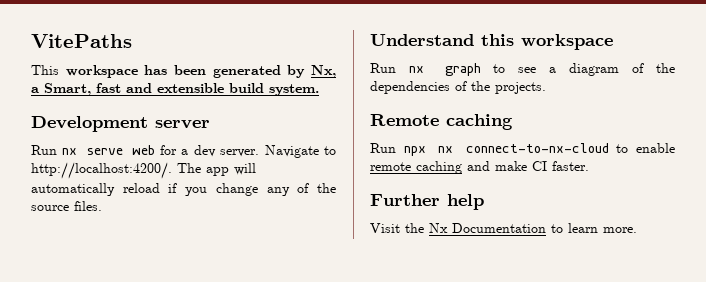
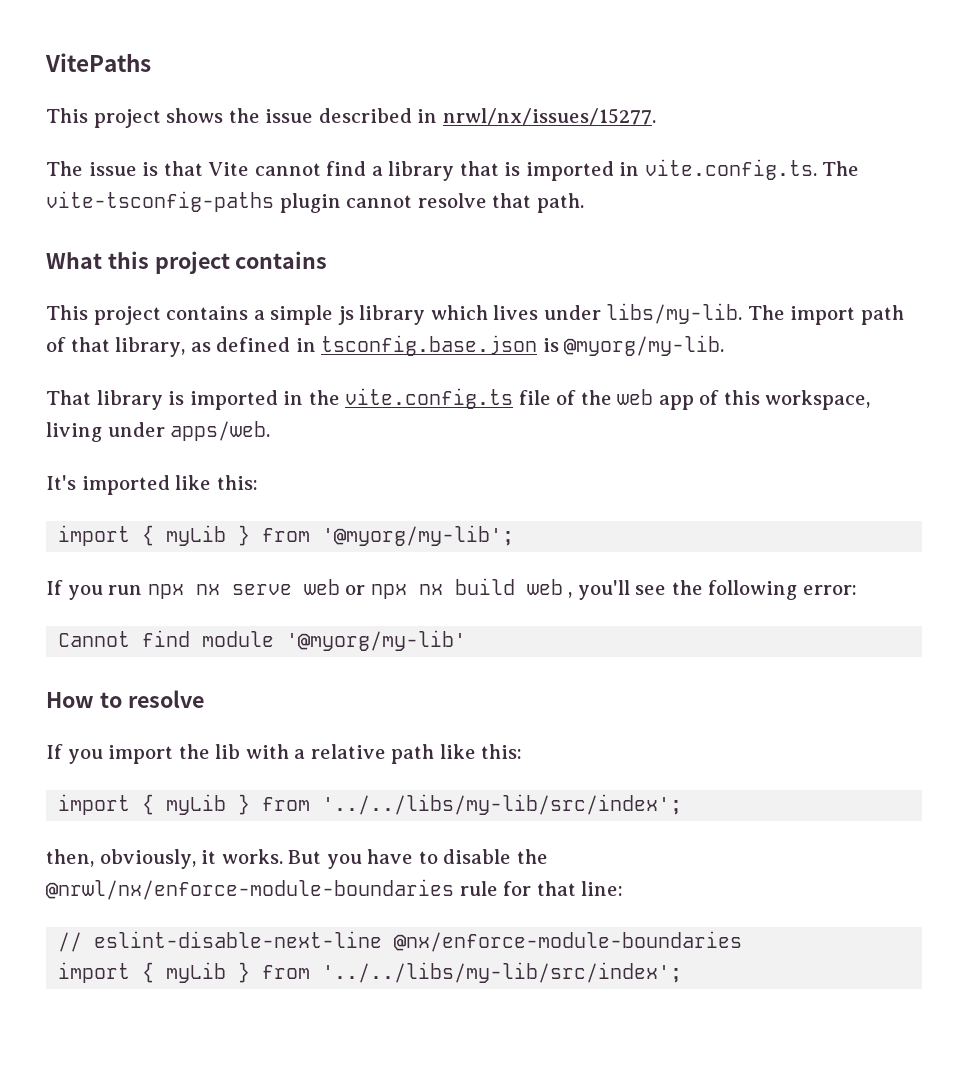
- This workspace has been generated by Nx, a Smart, fast and extensible build system.
- Development server
- Run nx serve web for a dev server. Navigate to http://localhost:4200/. The app will automatically reload if you change any of the source files.
- Understand this workspace
- Run nx graph to see a diagram of the dependencies of the projects.
- Remote caching
- Run npx nx connect-to-nx-cloud to enable remote caching and make CI faster.
- Further help
- Visit the Nx Documentation to learn more.
+ This project shows the issue described in nrwl/nx/issues/15277.
+ The issue is that Vite cannot find a library that is imported in vite.config.ts. The vite-tsconfig-paths plugin cannot resolve that path.
+ What this project contains
+ This project contains a simple js library which lives under libs/my-lib. The import path of that library, as defined in tsconfig.base.json is @myorg/my-lib.
+ That library is imported in the vite.config.ts file of the web app of this workspace, living under apps/web.
+ It's imported like this:
+ import { myLib } from '@myorg/my-lib';
+ If you run npx nx serve web or npx nx build web , you'll see the following error:
+ Cannot find module '@myorg/my-lib'
+ How to resolve
+ If you import the lib with a relative path like this:
+ import { myLib } from '../../libs/my-lib/src/index';
+ then, obviously, it works. But you have to disable the @nrwl/nx/enforce-module-boundaries rule for that line:
+ // eslint-disable-next-line @nx/enforce-module-boundaries
+ import { myLib } from '../../libs/my-lib/src/index';

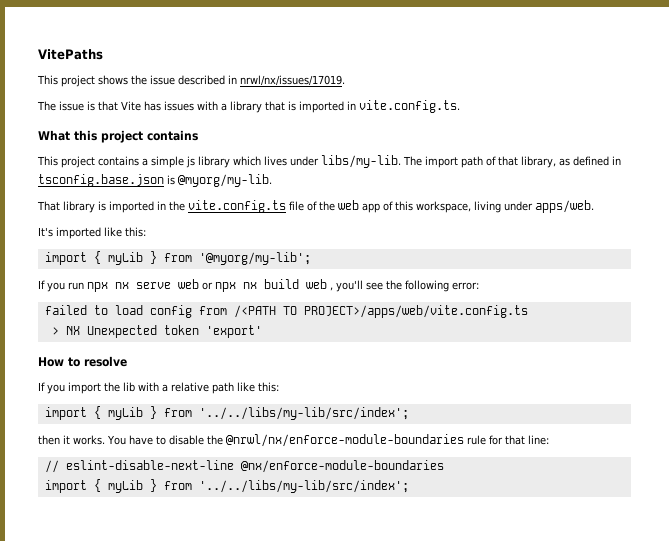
- This project shows the issue described in nrwl/nx/issues/15277.
+ This project shows the issue described in nrwl/nx/issues/17019.
- The issue is that Vite cannot find a library that is imported in vite.config.ts. The vite-tsconfig-paths plugin cannot resolve that path.
+ The issue is that Vite has issues with a library that is imported in vite.config.ts.
- Cannot find module '@myorg/my-lib'
+ failed to load config from /<PATH TO PROJECT>/apps/web/vite.config.ts
+ > NX Unexpected token 'export'
- then, obviously, it works. But you have to disable the @nrwl/nx/enforce-module-boundaries rule for that line:
+ then it works. You have to disable the @nrwl/nx/enforce-module-boundaries rule for that line:

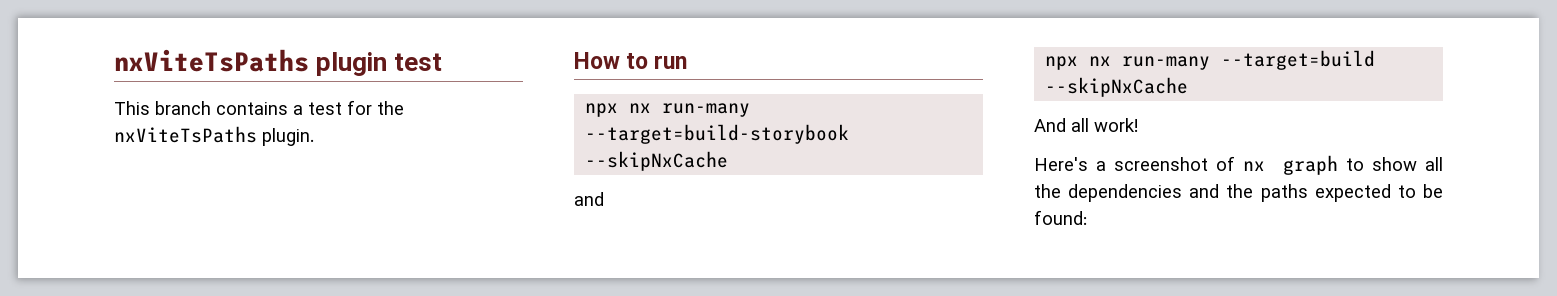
- VitePaths
- This project shows the issue described in nrwl/nx/issues/17019.
- The issue is that Vite has issues with a library that is imported in vite.config.ts.
- What this project contains
- This project contains a simple js library which lives under libs/my-lib. The import path of that library, as defined in tsconfig.base.json is @myorg/my-lib.
- That library is imported in the vite.config.ts file of the web app of this workspace, living under apps/web.
- It's imported like this:
- import { myLib } from '@myorg/my-lib';
- If you run npx nx serve web or npx nx build web , you'll see the following error:
- failed to load config from /<PATH TO PROJECT>/apps/web/vite.config.ts
- > NX Unexpected token 'export'
- How to resolve
- If you import the lib with a relative path like this:
- import { myLib } from '../../libs/my-lib/src/index';
- then it works. You have to disable the @nrwl/nx/enforce-module-boundaries rule for that line:
- // eslint-disable-next-line @nx/enforce-module-boundaries
- import { myLib } from '../../libs/my-lib/src/index';
+ nxViteTsPaths plugin test
+ This branch contains a test for the nxViteTsPaths plugin.
+ How to run
+ npx nx run-many --target=build-storybook --skipNxCache
+ and
+ npx nx run-many --target=build --skipNxCache
+ And all work!
+ Here's a screenshot of nx graph to show all the dependencies and the paths expected to be found:

